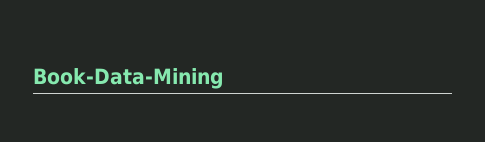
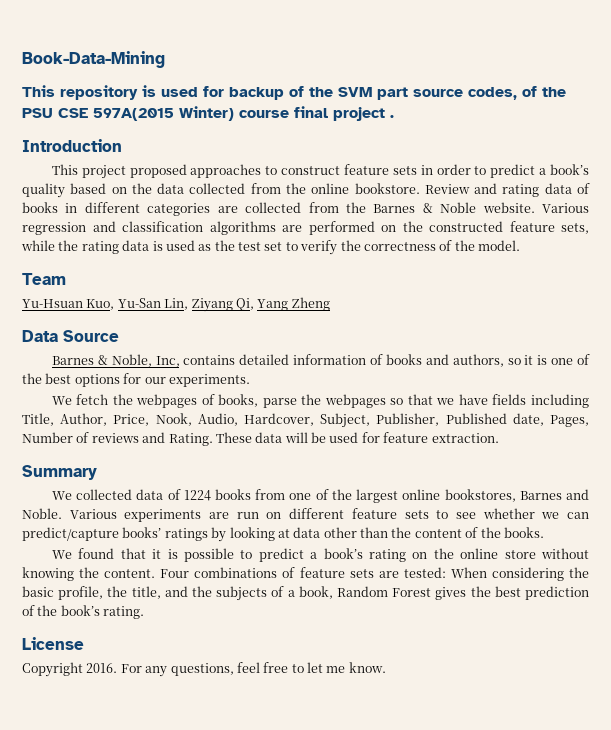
+ This repository is used for backup of the SVM part source codes, of the PSU CSE 597A(2015 Winter) course final project .
+ Introduction
+ This project proposed approaches to construct feature sets in order to predict a book’s quality based on the data collected from the online bookstore. Review and rating data of books in different categories are collected from the Barnes & Noble website. Various regression and classification algorithms are performed on the constructed feature sets, while the rating data is used as the test set to verify the correctness of the model.
+ Team
+ Yu-Hsuan Kuo, Yu-San Lin, Ziyang Qi, Yang Zheng
+ Data Source
+ Barnes & Noble, Inc, contains detailed information of books and authors, so it is one of the best options for our experiments.
+ We fetch the webpages of books, parse the webpages so that we have fields including Title, Author, Price, Nook, Audio, Hardcover, Subject, Publisher, Published date, Pages, Number of reviews and Rating. These data will be used for feature extraction.
+ Summary
+ We collected data of 1224 books from one of the largest online bookstores, Barnes and Noble. Various experiments are run on different feature sets to see whether we can predict/capture books’ ratings by looking at data other than the content of the books.
+ We found that it is possible to predict a book’s rating on the online store without knowing the content. Four combinations of feature sets are tested: When considering the basic profile, the title, and the subjects of a book, Random Forest gives the best prediction of the book’s rating.
+ License
+ Copyright 2016. For any questions, feel free to let me know.

